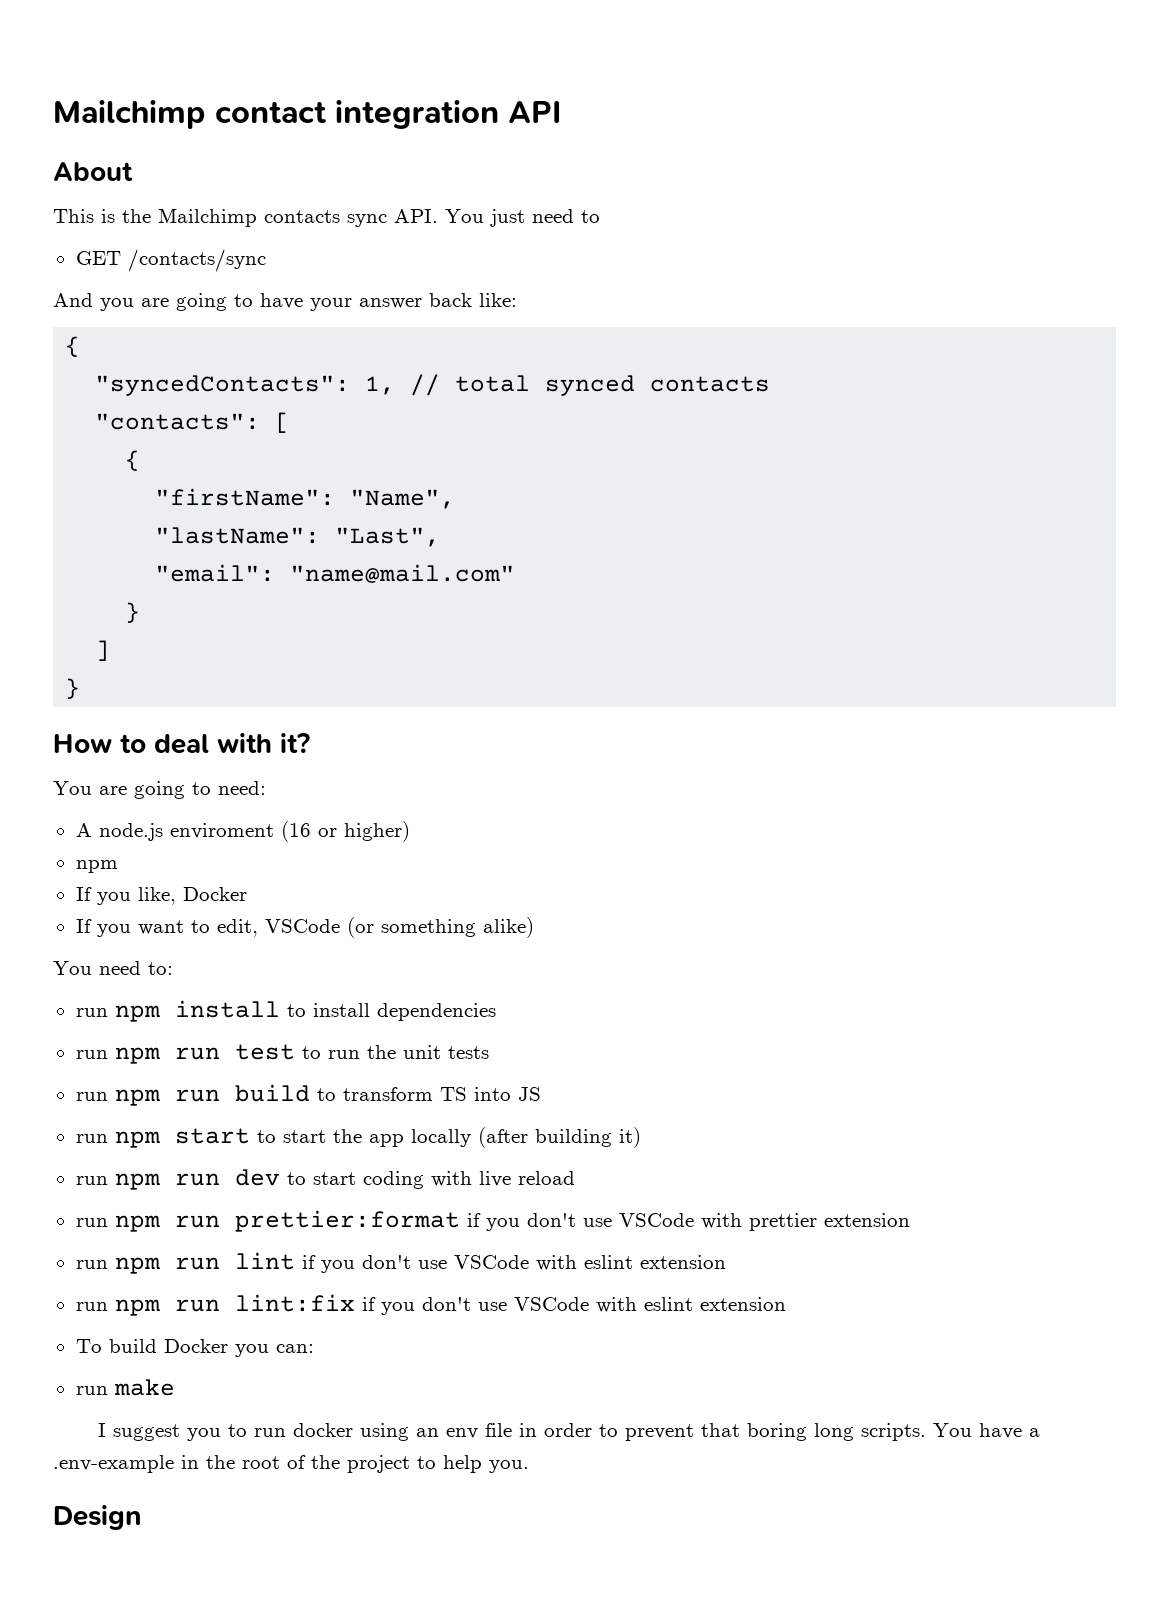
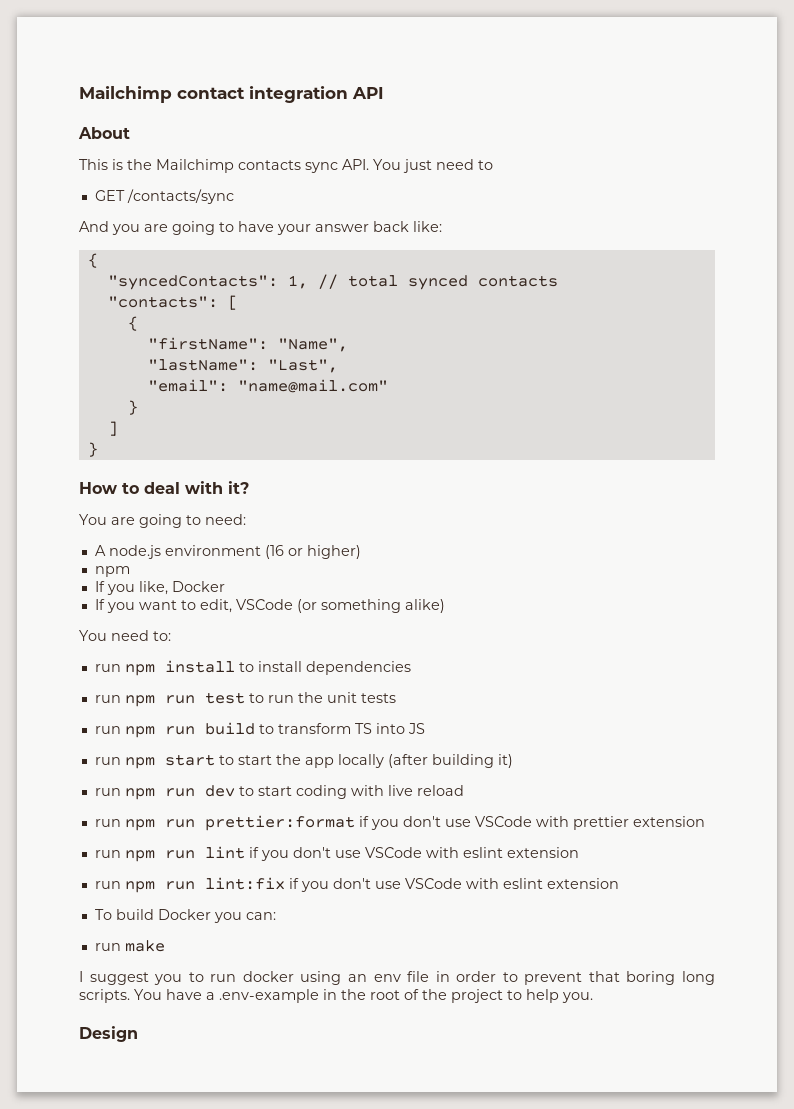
- A node.js enviroment (16 or higher)
+ A node.js environment (16 or higher)

